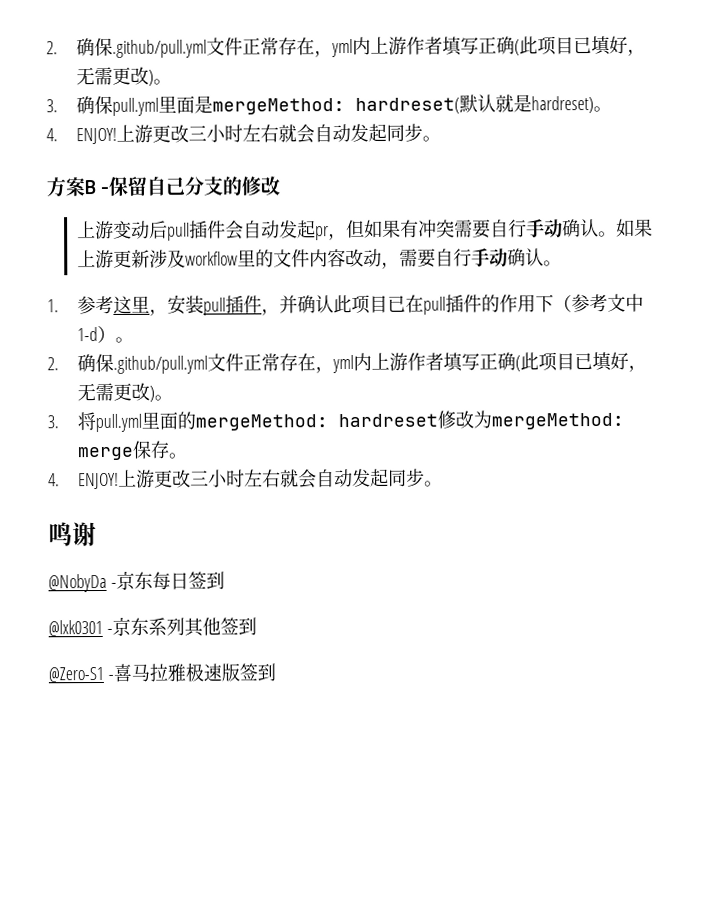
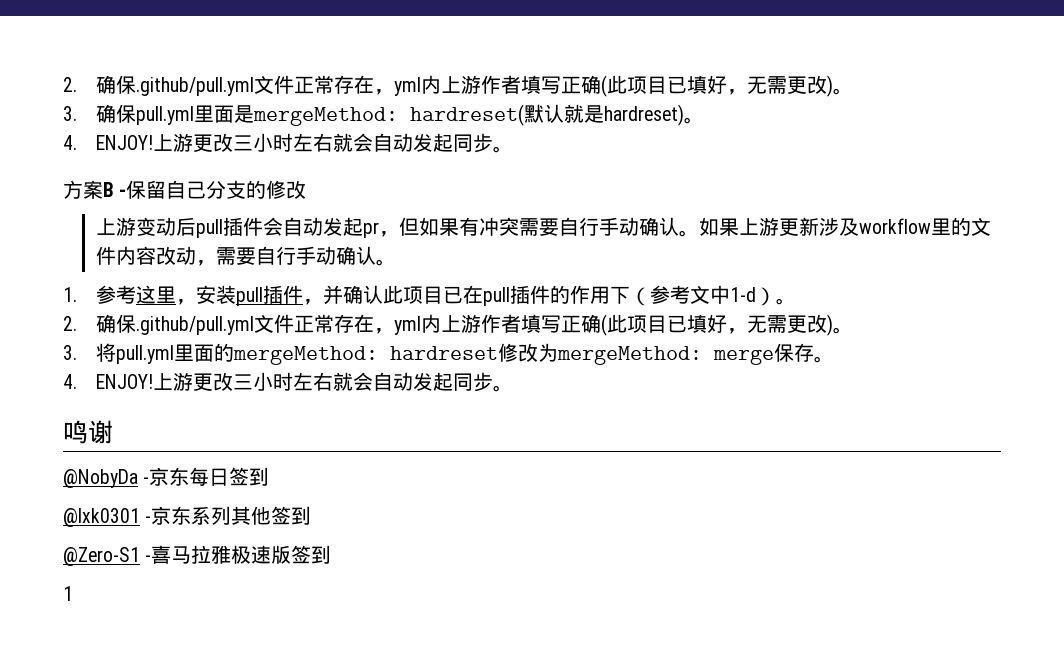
+ 1

